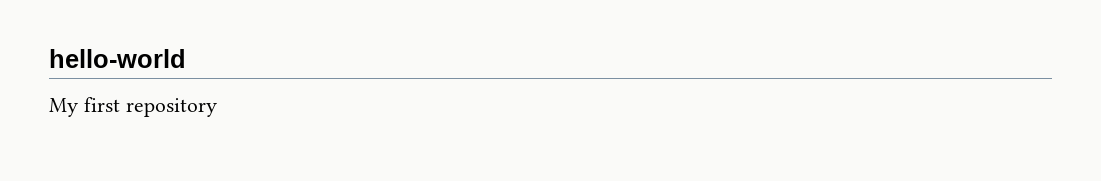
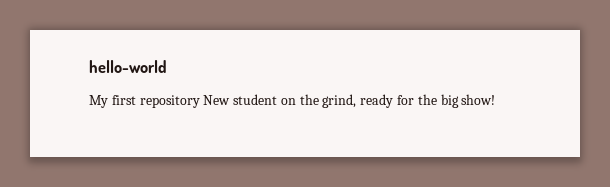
- My first repository
+ My first repository New student on the grind, ready for the big show!

